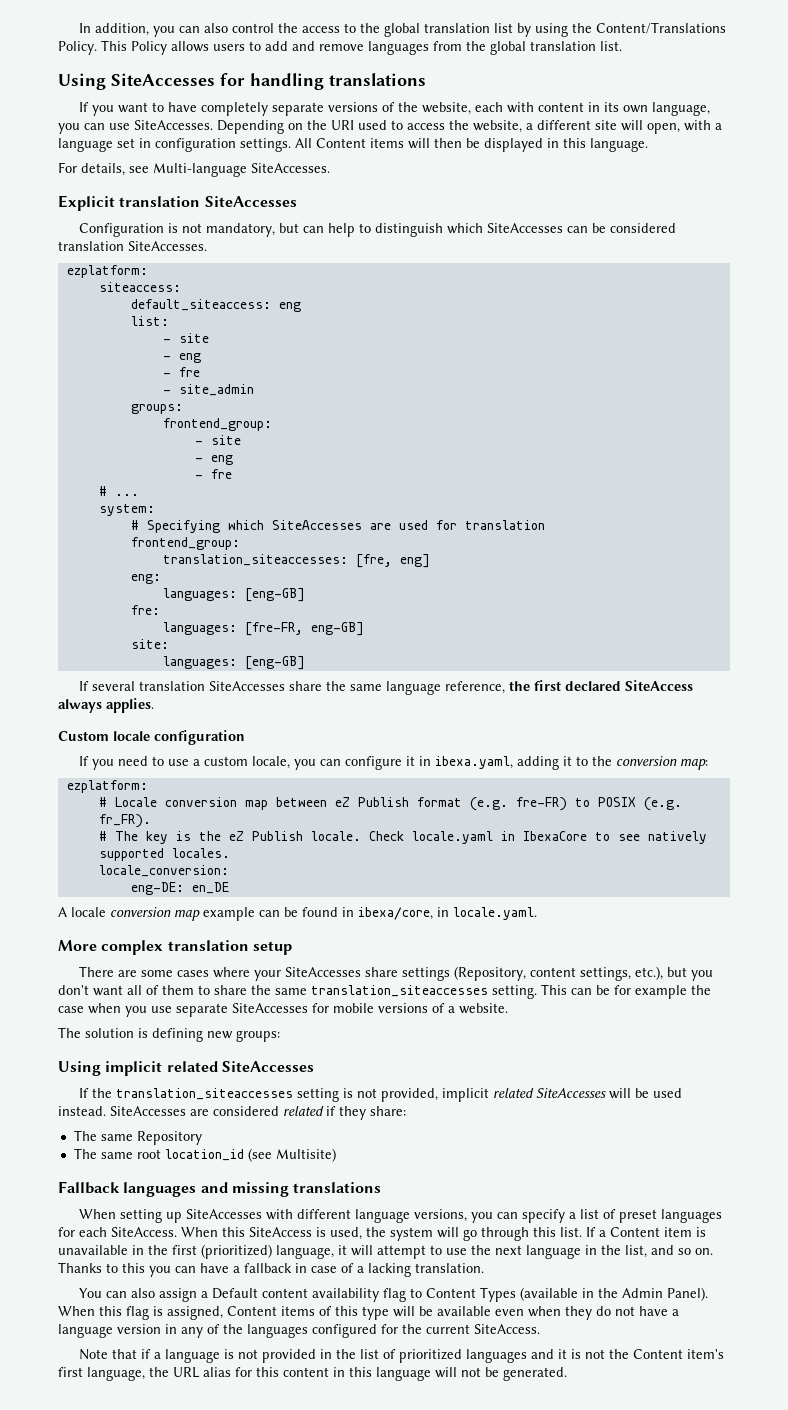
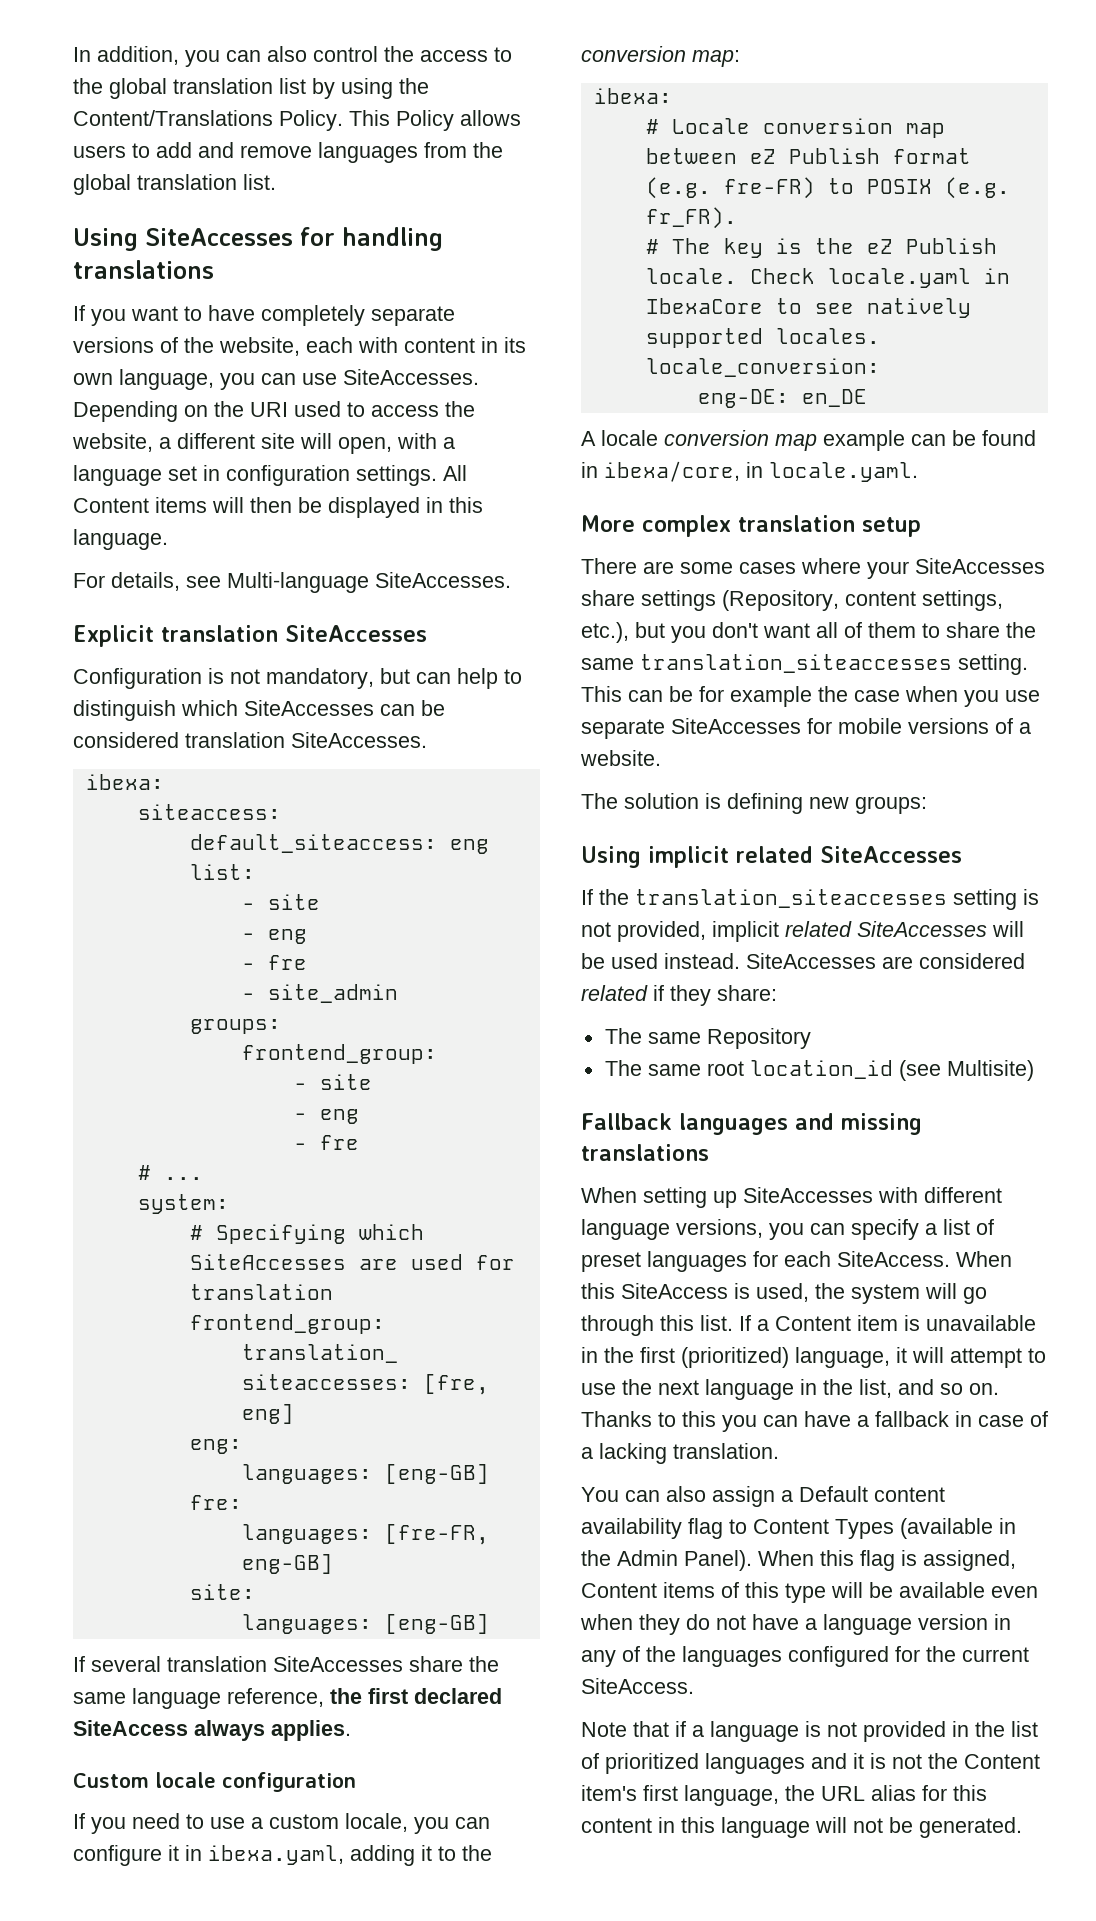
  Configuration is not mandatory, but can help to distinguish which SiteAccesses can be considered translation SiteAccesses.
- ezplatform:
+ ibexa:
  If you need to use a custom locale, you can configure it in ibexa.yaml, adding it to the conversion map:
- ezplatform:
+ ibexa:

